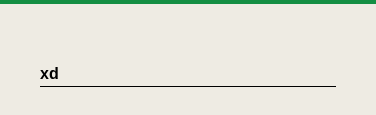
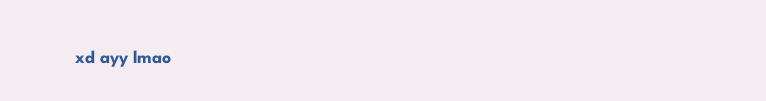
- xd
+ xd ayy lmao

